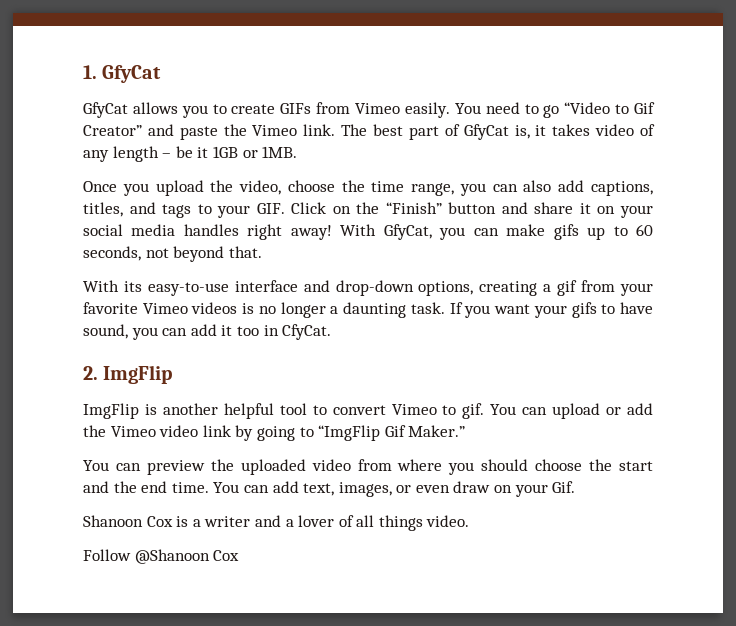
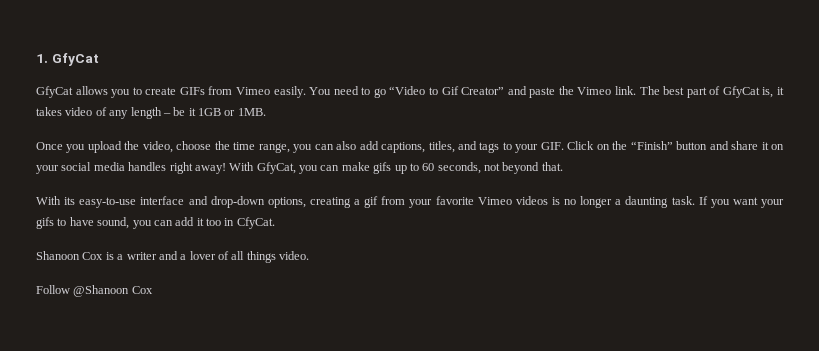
- 2. ImgFlip
- ImgFlip is another helpful tool to convert Vimeo to gif. You can upload or add the Vimeo video link by going to “ImgFlip Gif Maker.”
- You can preview the uploaded video from where you should choose the start and the end time. You can add text, images, or even draw on your Gif.

